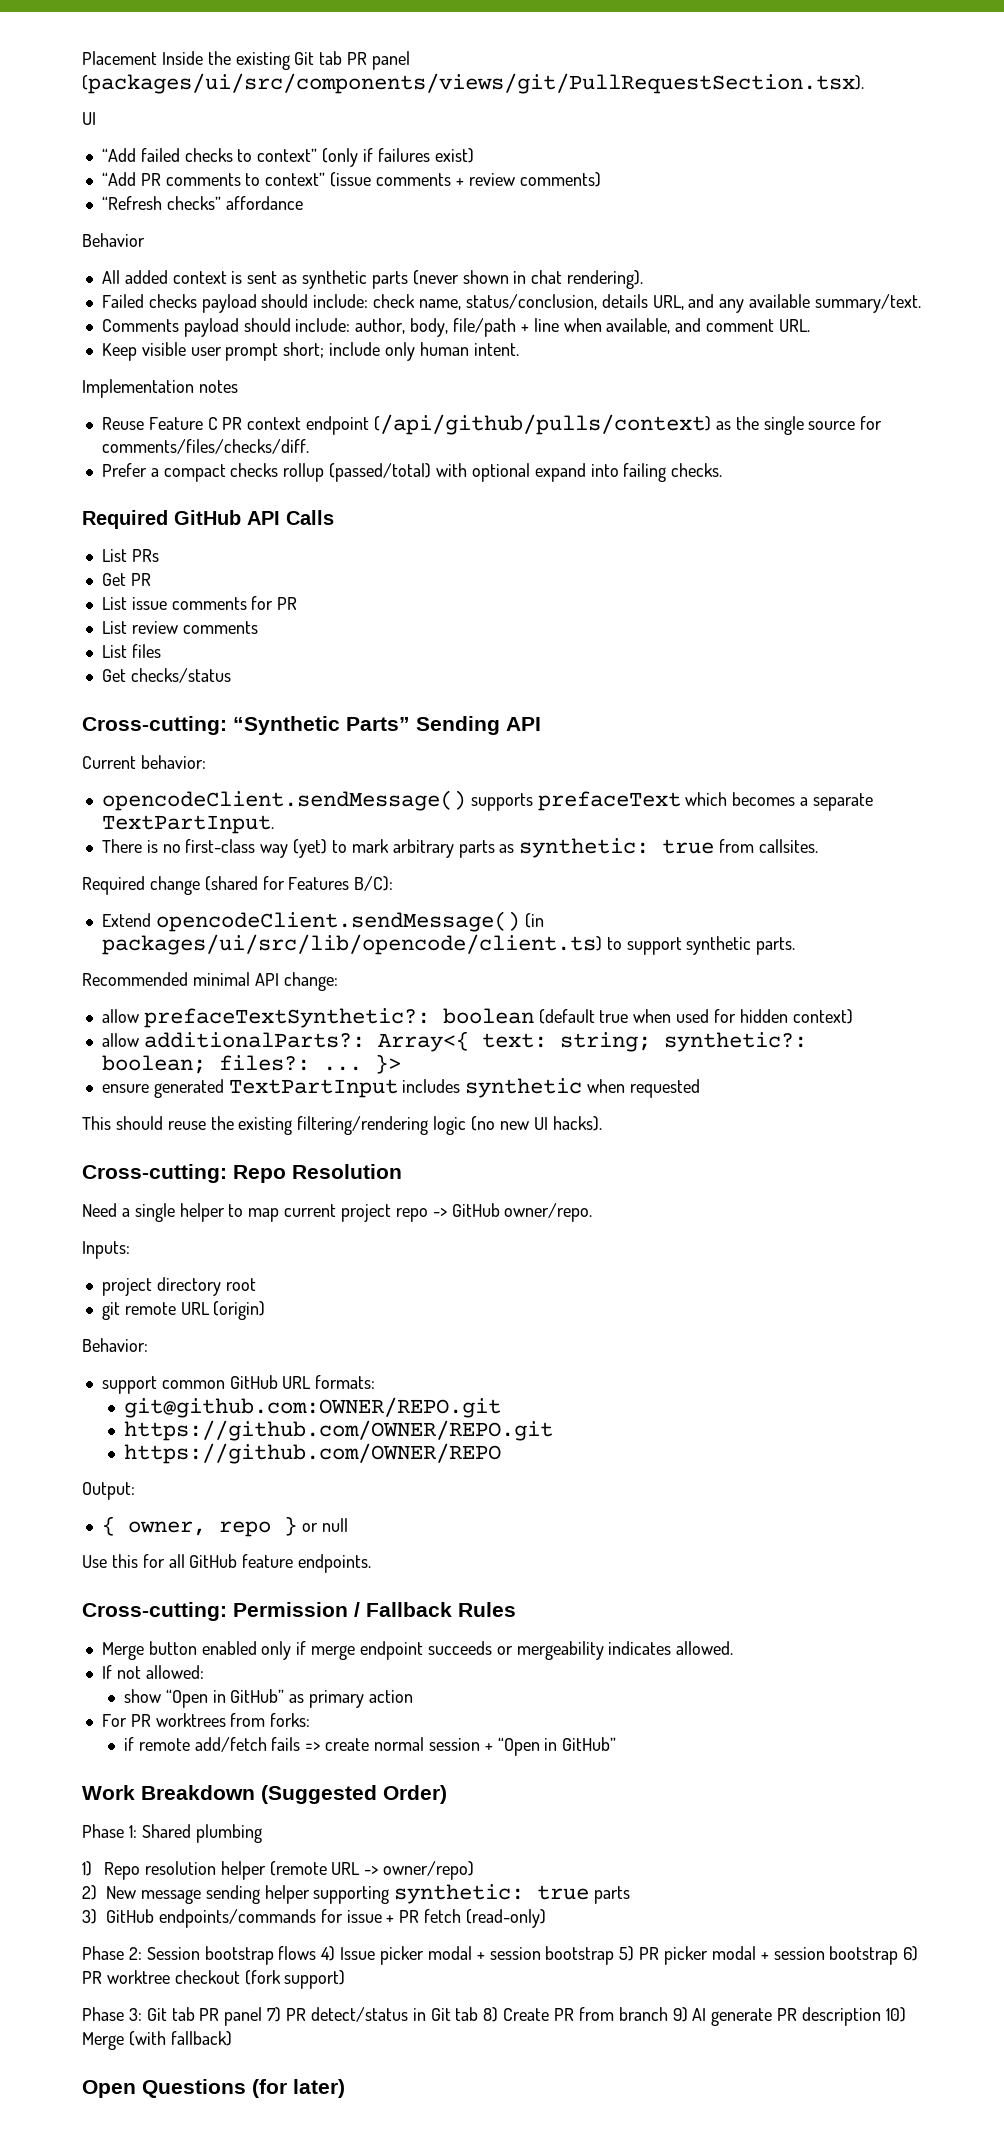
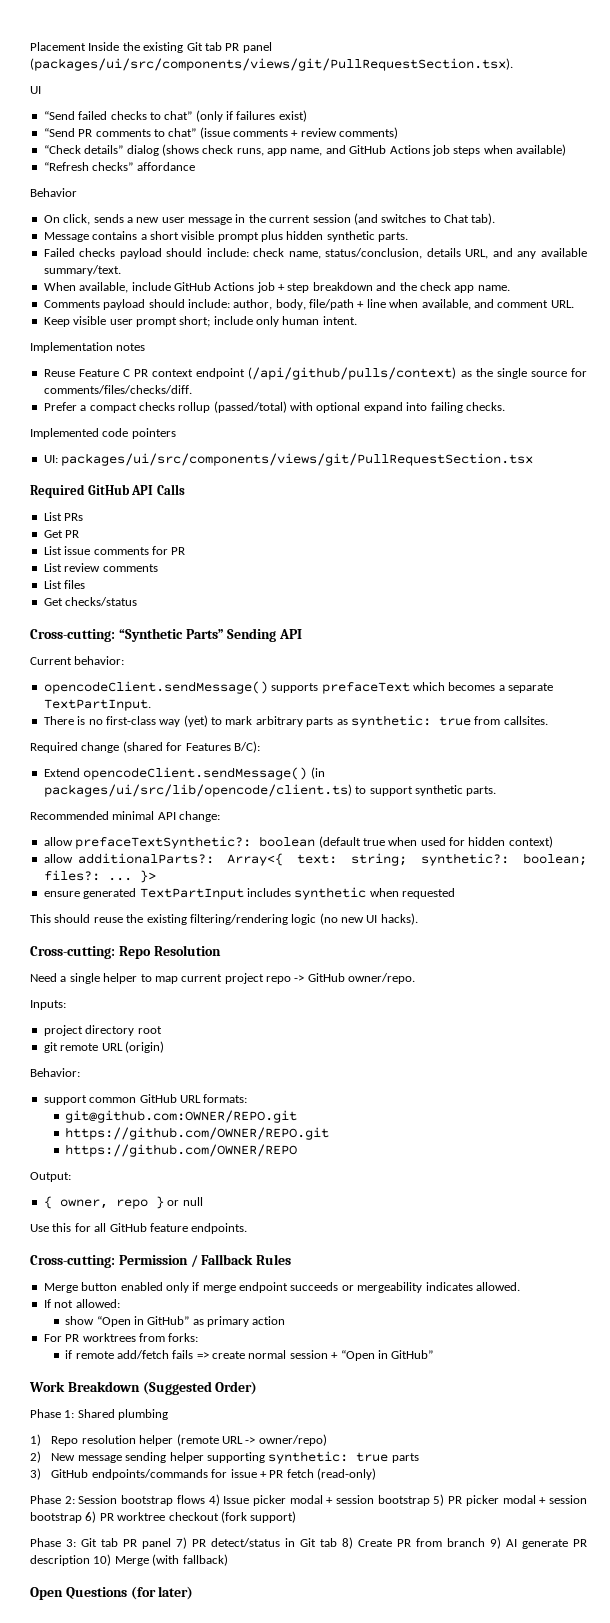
- “Add failed checks to context” (only if failures exist)
+ “Send failed checks to chat” (only if failures exist)
- “Add PR comments to context” (issue comments + review comments)
+ “Send PR comments to chat” (issue comments + review comments)
+ “Check details” dialog (shows check runs, app name, and GitHub Actions job steps when available)
  “Refresh checks” affordance
  Behavior
- All added context is sent as synthetic parts (never shown in chat rendering).
+ On click, sends a new user message in the current session (and switches to Chat tab).
+ Message contains a short visible prompt plus hidden synthetic parts.
+ When available, include GitHub Actions job + step breakdown and the check app name.
+ Implemented code pointers
+ UI: packages/ui/src/components/views/git/PullRequestSection.tsx

